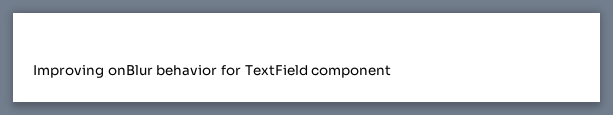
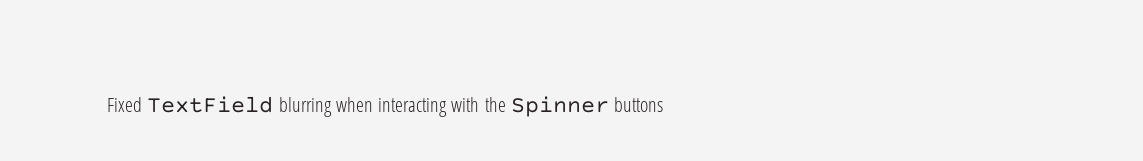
- Improving onBlur behavior for TextField component
+ Fixed TextField blurring when interacting with the Spinner buttons

